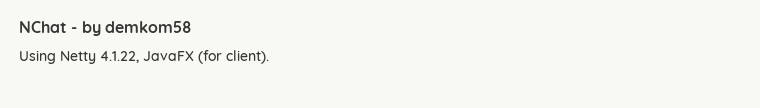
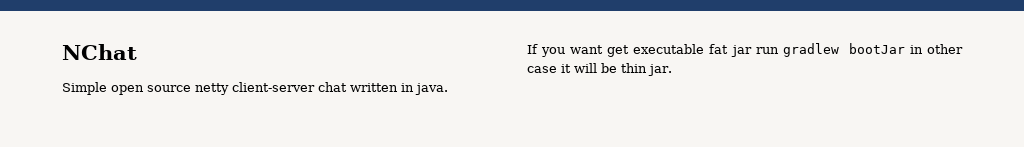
- NChat - by demkom58
- Using Netty 4.1.22, JavaFX (for client).
+ NChat
+ Simple open source netty client-server chat written in java.
+ If you want get executable fat jar run gradlew bootJar in other case it will be thin jar.

